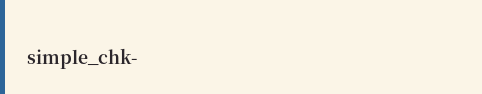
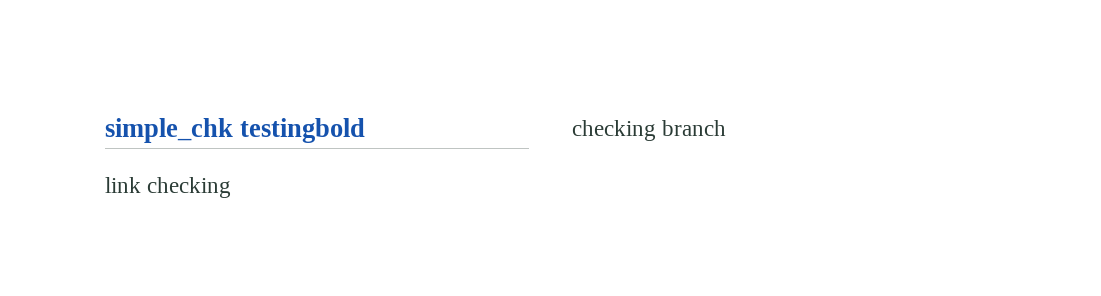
- simple_chk-
+ simple_chk testingbold
+ link checking
+ checking branch

